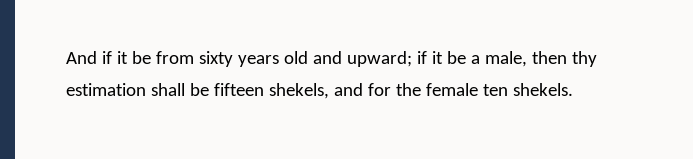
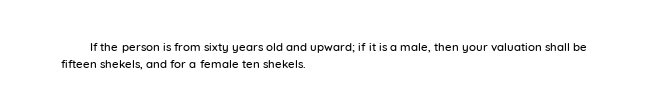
- And if it be from sixty years old and upward; if it be a male, then thy estimation shall be fifteen shekels, and for the female ten shekels.
+ If the person is from sixty years old and upward; if it is a male, then your valuation shall be fifteen shekels, and for a female ten shekels.

